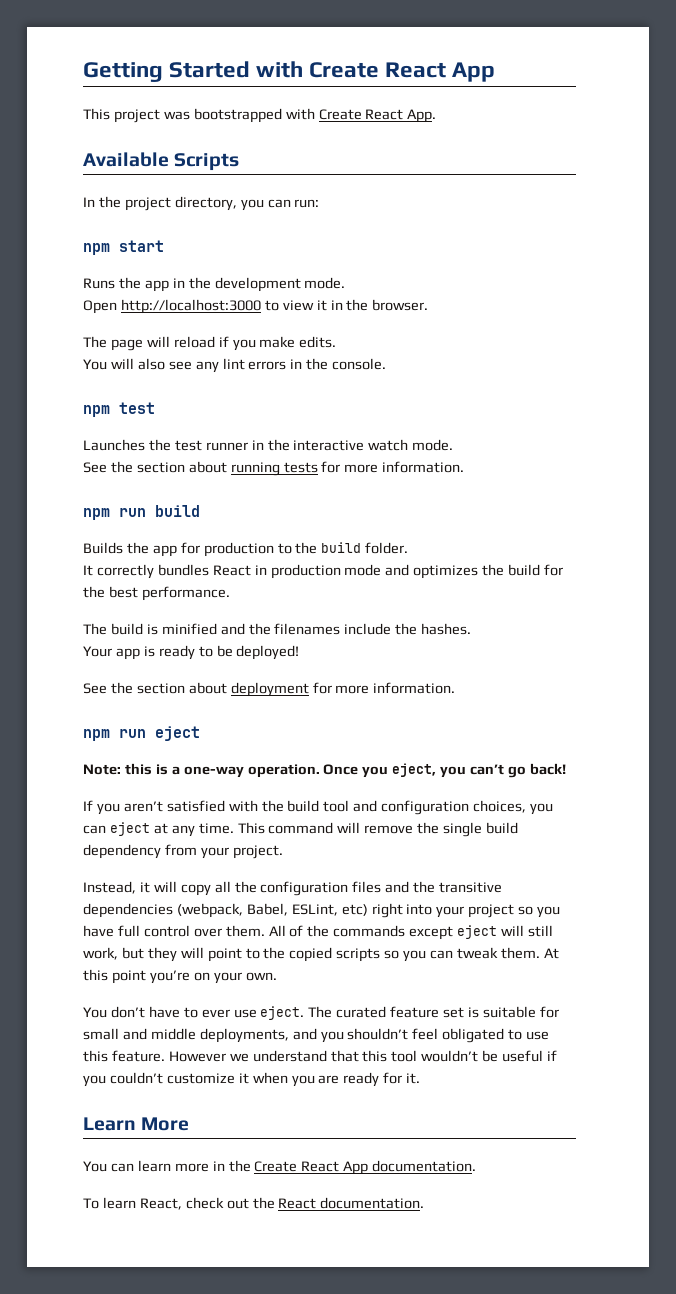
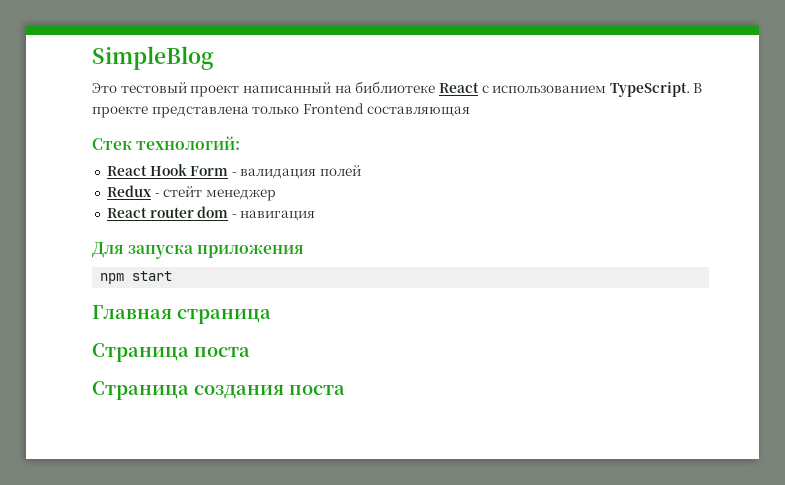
- Getting Started with Create React App
- This project was bootstrapped with Create React App.
- Available Scripts
- In the project directory, you can run:
+ SimpleBlog
+ Это тестовый проект написанный на библиотеке React с использованием TypeScript. В проекте представлена только Frontend составляющая
+ Стек технологий:
+ React Hook Form - валидация полей
+ Redux - стейт менеджер
+ React router dom - навигация
+ Для запуска приложения
  npm start
- Runs the app in the development mode.
- Open http://localhost:3000 to view it in the browser.
- The page will reload if you make edits.
- You will also see any lint errors in the console.
- npm test
- Launches the test runner in the interactive watch mode.
- See the section about running tests for more information.
- npm run build
- Builds the app for production to the build folder.
- It correctly bundles React in production mode and optimizes the build for the best performance.
- The build is minified and the filenames include the hashes.
- Your app is ready to be deployed!
- See the section about deployment for more information.
- npm run eject
- Note: this is a one-way operation. Once you eject, you can’t go back!
- If you aren’t satisfied with the build tool and configuration choices, you can eject at any time. This command will remove the single build dependency from your project.
- Instead, it will copy all the configuration files and the transitive dependencies (webpack, Babel, ESLint, etc) right into your project so you have full control over them. All of the commands except eject will still work, but they will point to the copied scripts so you can tweak them. At this point you’re on your own.
- You don’t have to ever use eject. The curated feature set is suitable for small and middle deployments, and you shouldn’t feel obligated to use this feature. However we understand that this tool wouldn’t be useful if you couldn’t customize it when you are ready for it.
- Learn More
- You can learn more in the Create React App documentation.
- To learn React, check out the React documentation.
+ Главная страница
+ Страница поста
+ Страница создания поста

